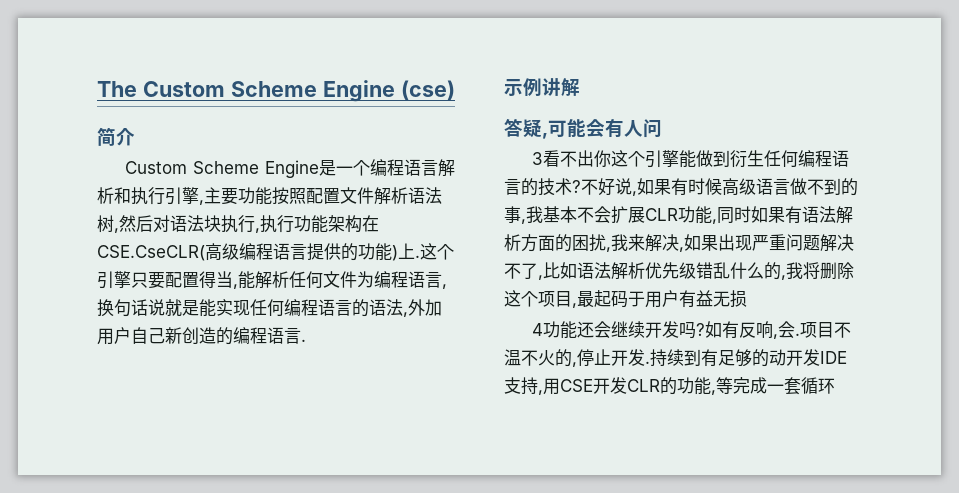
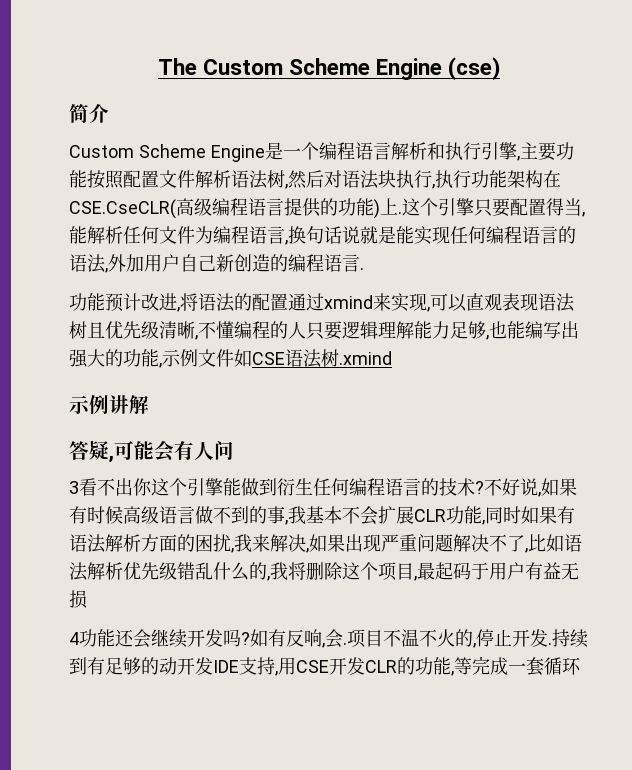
+ 功能预计改进,将语法的配置通过xmind来实现,可以直观表现语法树且优先级清晰,不懂编程的人只要逻辑理解能力足够,也能编写出强大的功能,示例文件如CSE语法树.xmind

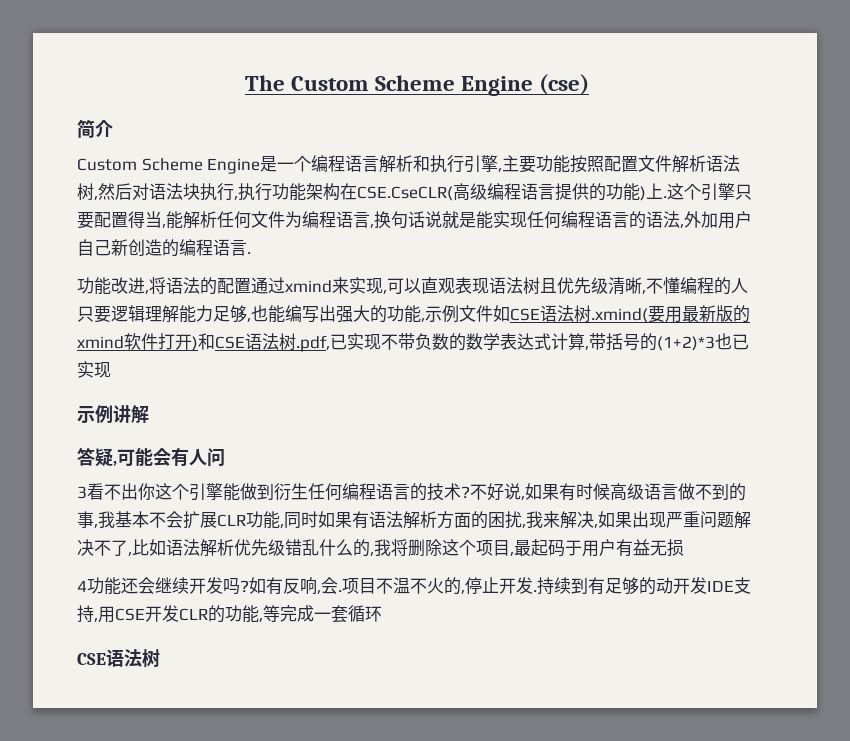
- 功能预计改进,将语法的配置通过xmind来实现,可以直观表现语法树且优先级清晰,不懂编程的人只要逻辑理解能力足够,也能编写出强大的功能,示例文件如CSE语法树.xmind
+ 功能改进,将语法的配置通过xmind来实现,可以直观表现语法树且优先级清晰,不懂编程的人只要逻辑理解能力足够,也能编写出强大的功能,示例文件如CSE语法树.xmind(要用最新版的xmind软件打开)和CSE语法树.pdf,已实现不带负数的数学表达式计算,带括号的(1+2)*3也已实现
  持续到有足够的动开发IDE支持,用CSE开发CLR的功能,等完成一套循环
+ CSE语法树

